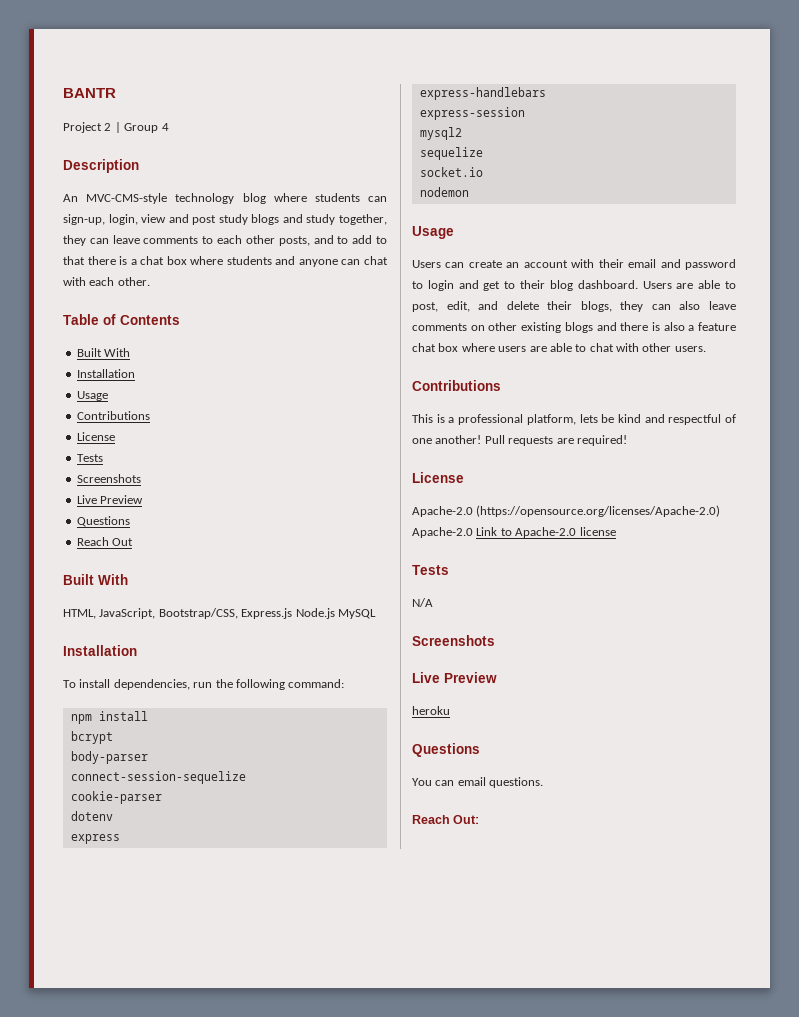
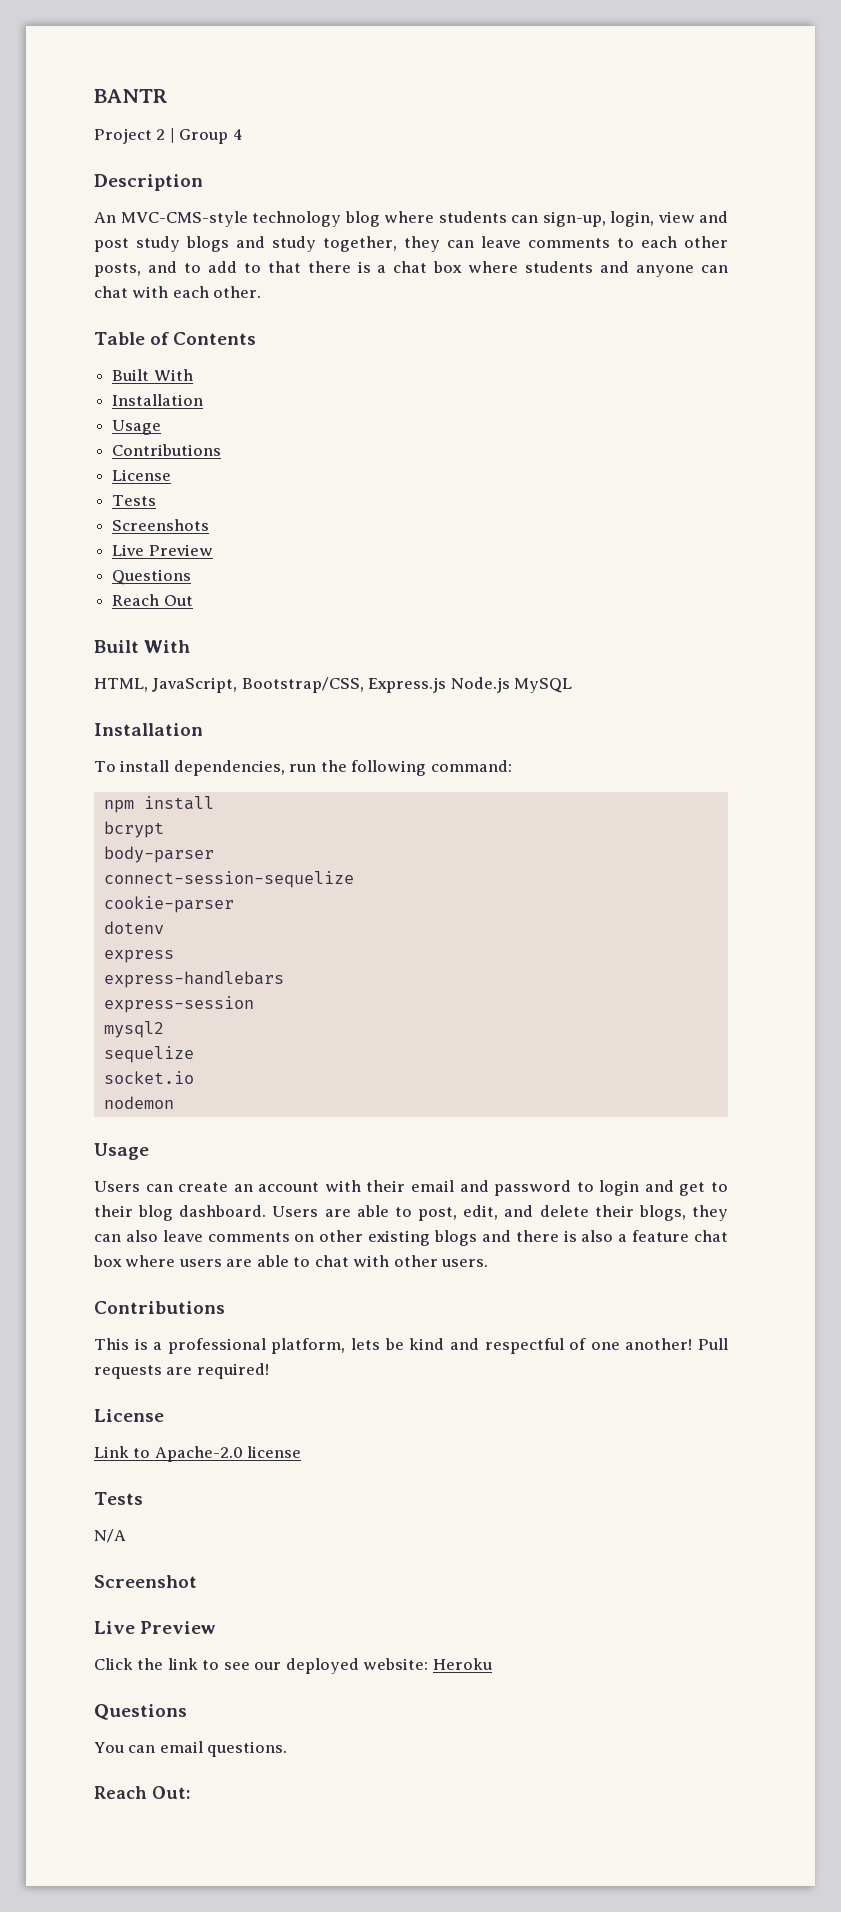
- Apache-2.0 (https://opensource.org/licenses/Apache-2.0) Apache-2.0 Link to Apache-2.0 license
+ Link to Apache-2.0 license
  N/A
- Screenshots
+ Screenshot
  Live Preview
- heroku
+ Click the link to see our deployed website: Heroku

